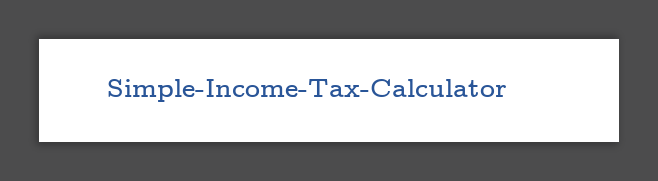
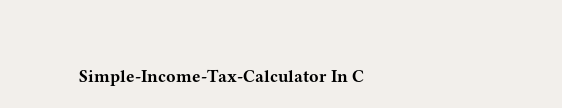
- Simple-Income-Tax-Calculator
+ Simple-Income-Tax-Calculator In C

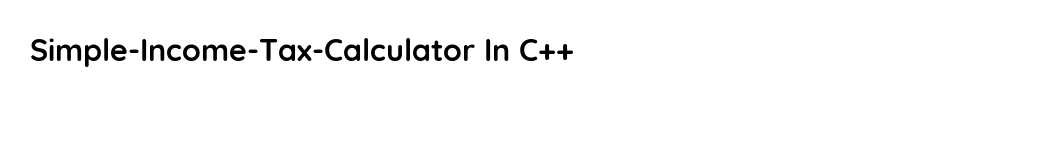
- Simple-Income-Tax-Calculator In C
+ Simple-Income-Tax-Calculator In C++

